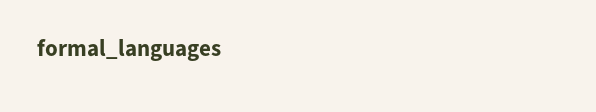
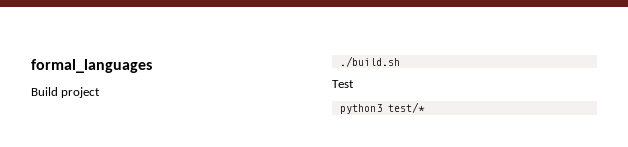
+ Build project
+ ./build.sh
+ Test
+ python3 test/*

